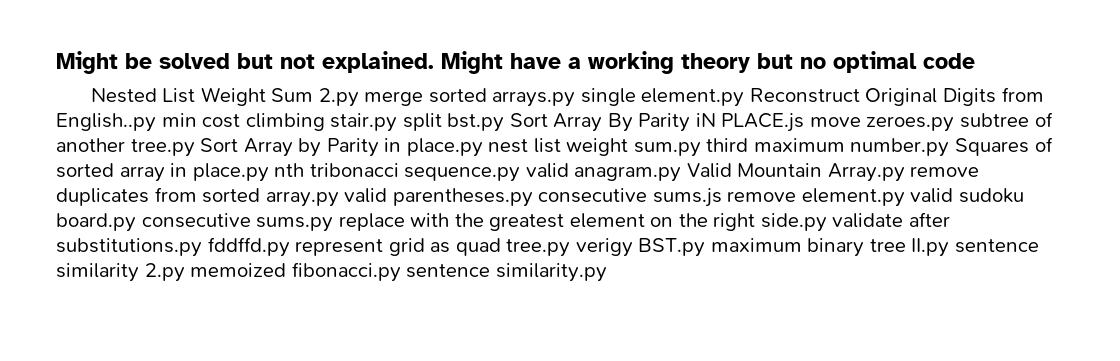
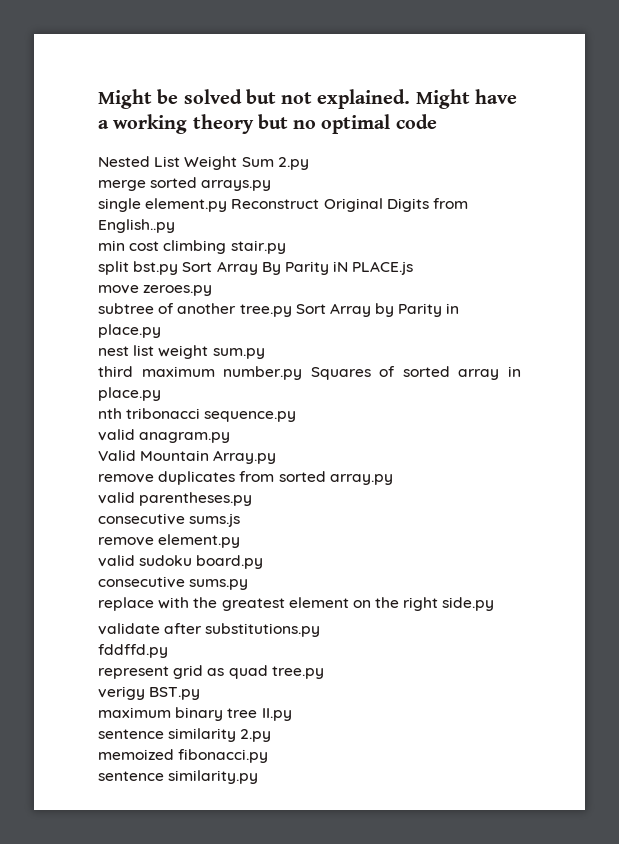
- Nested List Weight Sum 2.py merge sorted arrays.py single element.py Reconstruct Original Digits from English..py min cost climbing stair.py split bst.py Sort Array By Parity iN PLACE.js move zeroes.py subtree of another tree.py Sort Array by Parity in place.py nest list weight sum.py third maximum number.py Squares of sorted array in place.py nth tribonacci sequence.py valid anagram.py Valid Mountain Array.py remove duplicates from sorted array.py valid parentheses.py consecutive sums.js remove element.py valid sudoku board.py consecutive sums.py replace with the greatest element on the right side.py validate after substitutions.py fddffd.py represent grid as quad tree.py verigy BST.py maximum binary tree II.py sentence similarity 2.py memoized fibonacci.py sentence similarity.py
+ Nested List Weight Sum 2.py
+ merge sorted arrays.py
+ single element.py Reconstruct Original Digits from English..py
+ min cost climbing stair.py
+ split bst.py Sort Array By Parity iN PLACE.js
+ move zeroes.py
+ subtree of another tree.py Sort Array by Parity in place.py
+ nest list weight sum.py
+ third maximum number.py Squares of sorted array in place.py
+ nth tribonacci sequence.py
+ valid anagram.py
+ Valid Mountain Array.py
+ remove duplicates from sorted array.py
+ valid parentheses.py
+ consecutive sums.js
+ remove element.py
+ valid sudoku board.py
+ consecutive sums.py
+ replace with the greatest element on the right side.py
+ validate after substitutions.py
+ fddffd.py
+ represent grid as quad tree.py
+ verigy BST.py
+ maximum binary tree II.py
+ sentence similarity 2.py
+ memoized fibonacci.py
+ sentence similarity.py

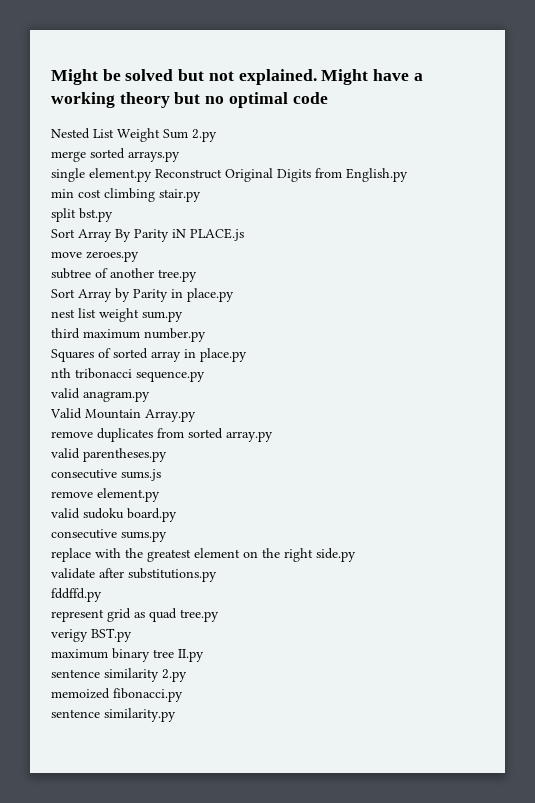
- single element.py Reconstruct Original Digits from English..py
+ single element.py Reconstruct Original Digits from English.py
- split bst.py Sort Array By Parity iN PLACE.js
+ split bst.py
+ Sort Array By Parity iN PLACE.js
- subtree of another tree.py Sort Array by Parity in place.py
+ subtree of another tree.py
+ Sort Array by Parity in place.py
- third maximum number.py Squares of sorted array in place.py
+ third maximum number.py
+ Squares of sorted array in place.py

